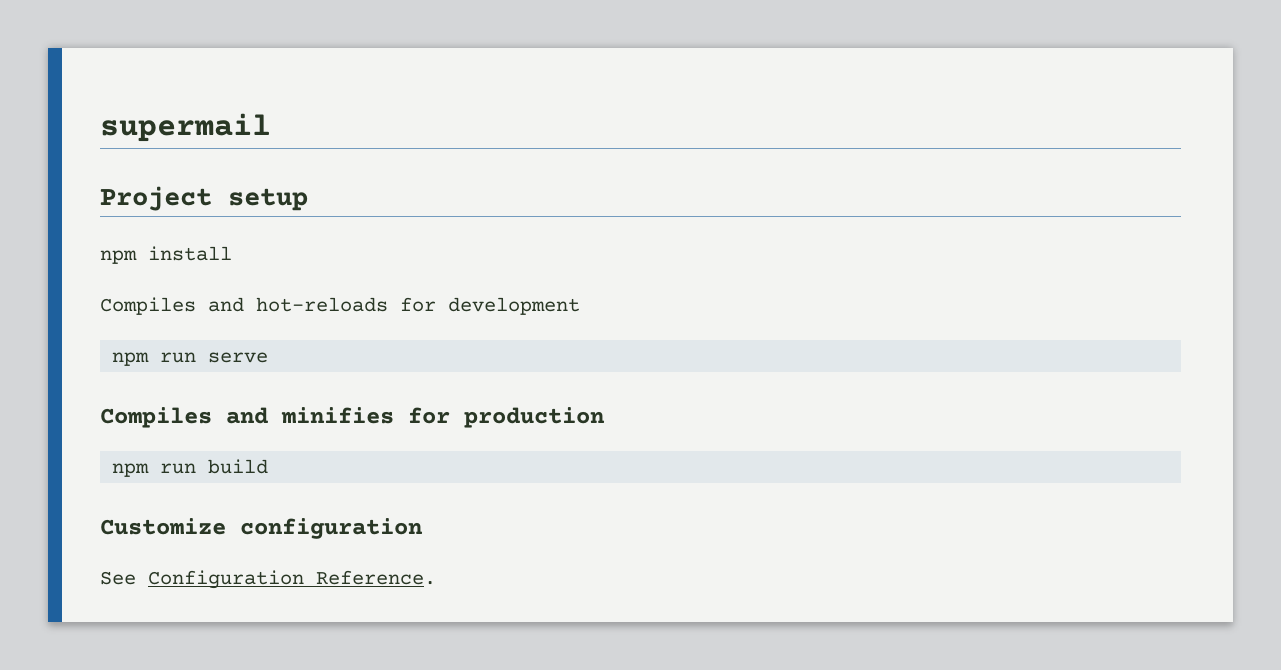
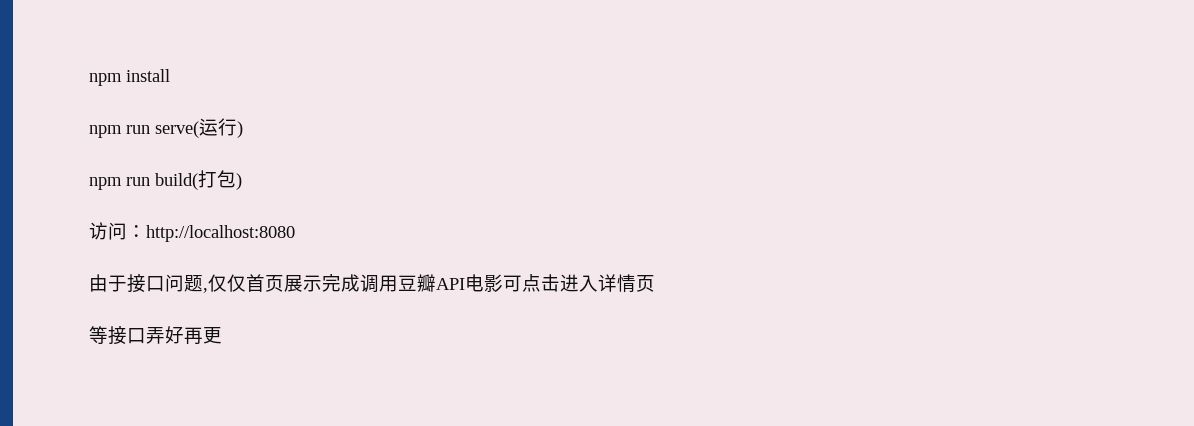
- supermail
- Project setup
- Compiles and hot-reloads for development
- npm run serve
- Compiles and minifies for production
- npm run build
- Customize configuration
- See Configuration Reference.
+ npm run serve(运行)
+ npm run build(打包)
+ 访问：http://localhost:8080
+ 由于接口问题,仅仅首页展示完成调用豆瓣API电影可点击进入详情页
+ 等接口弄好再更

